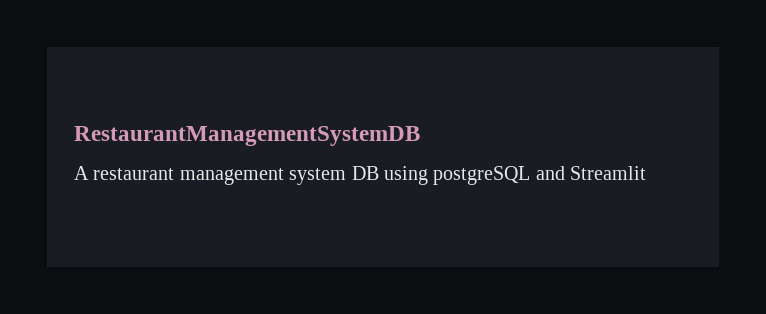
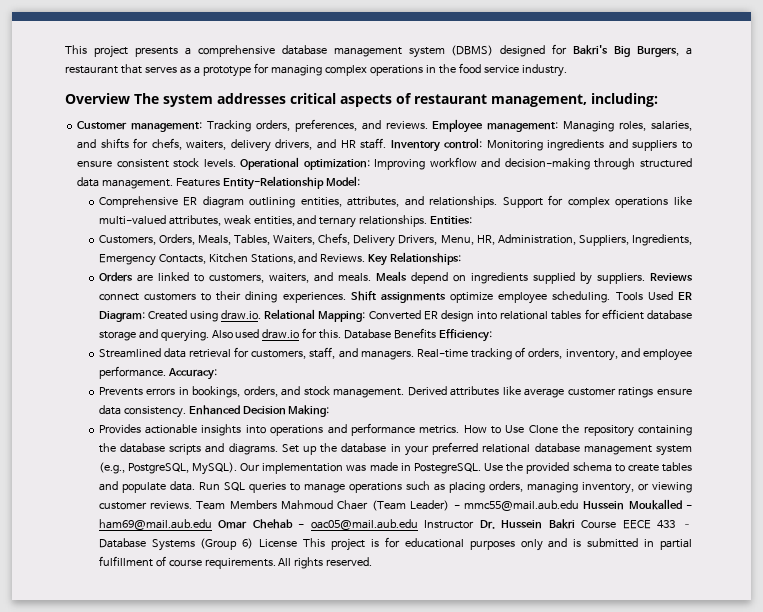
- RestaurantManagementSystemDB
- A restaurant management system DB using postgreSQL and Streamlit
+ This project presents a comprehensive database management system (DBMS) designed for Bakri's Big Burgers, a restaurant that serves as a prototype for managing complex operations in the food service industry.
+ Overview The system addresses critical aspects of restaurant management, including:
+ Customer management: Tracking orders, preferences, and reviews. Employee management: Managing roles, salaries, and shifts for chefs, waiters, delivery drivers, and HR staff. Inventory control: Monitoring ingredients and suppliers to ensure consistent stock levels. Operational optimization: Improving workflow and decision-making through structured data management. Features Entity-Relationship Model:
+ Comprehensive ER diagram outlining entities, attributes, and relationships. Support for complex operations like multi-valued attributes, weak entities, and ternary relationships. Entities:
+ Customers, Orders, Meals, Tables, Waiters, Chefs, Delivery Drivers, Menu, HR, Administration, Suppliers, Ingredients, Emergency Contacts, Kitchen Stations, and Reviews. Key Relationships:
+ Orders are linked to customers, waiters, and meals. Meals depend on ingredients supplied by suppliers. Reviews connect customers to their dining experiences. Shift assignments optimize employee scheduling. Tools Used ER Diagram: Created using draw.io. Relational Mapping: Converted ER design into relational tables for efficient database storage and querying. Also used draw.io for this. Database Benefits Efficiency:
+ Streamlined data retrieval for customers, staff, and managers. Real-time tracking of orders, inventory, and employee performance. Accuracy:
+ Prevents errors in bookings, orders, and stock management. Derived attributes like average customer ratings ensure data consistency. Enhanced Decision Making:
+ Provides actionable insights into operations and performance metrics. How to Use Clone the repository containing the database scripts and diagrams. Set up the database in your preferred relational database management system (e.g., PostgreSQL, MySQL). Our implementation was made in PostegreSQL. Use the provided schema to create tables and populate data. Run SQL queries to manage operations such as placing orders, managing inventory, or viewing customer reviews. Team Members Mahmoud Chaer (Team Leader) - mmc55@mail.aub.edu Hussein Moukalled - ham69@mail.aub.edu Omar Chehab - oac05@mail.aub.edu Instructor Dr. Hussein Bakri Course EECE 433 – Database Systems (Group 6) License This project is for educational purposes only and is submitted in partial fulfillment of course requirements. All rights reserved.

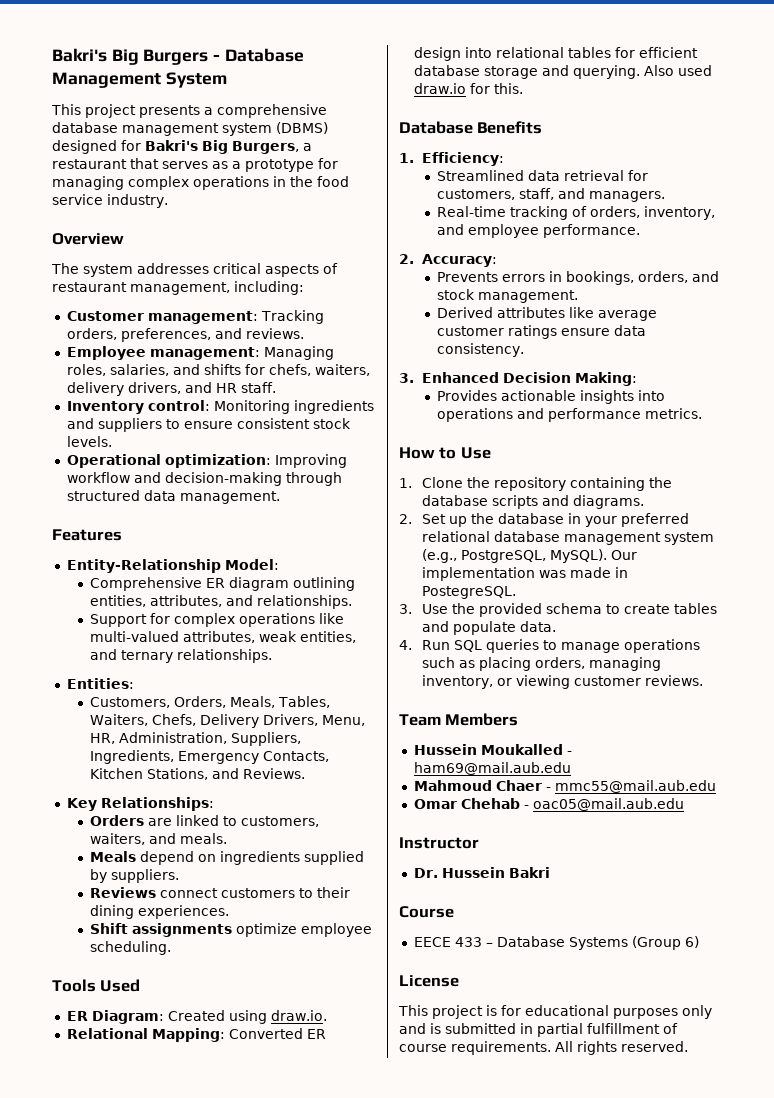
+ Bakri's Big Burgers - Database Management System
- Overview The system addresses critical aspects of restaurant management, including:
+ Overview
+ The system addresses critical aspects of restaurant management, including:
- Customer management: Tracking orders, preferences, and reviews. Employee management: Managing roles, salaries, and shifts for chefs, waiters, delivery drivers, and HR staff. Inventory control: Monitoring ingredients and suppliers to ensure consistent stock levels. Operational optimization: Improving workflow and decision-making through structured data management. Features Entity-Relationship Model:
+ Customer management: Tracking orders, preferences, and reviews.
+ Employee management: Managing roles, salaries, and shifts for chefs, waiters, delivery drivers, and HR staff.
+ Inventory control: Monitoring ingredients and suppliers to ensure consistent stock levels.
+ Operational optimization: Improving workflow and decision-making through structured data management.
+ Features
+ Entity-Relationship Model:
- Comprehensive ER diagram outlining entities, attributes, and relationships. Support for complex operations like multi-valued attributes, weak entities, and ternary relationships. Entities:
+ Comprehensive ER diagram outlining entities, attributes, and relationships.
+ Support for complex operations like multi-valued attributes, weak entities, and ternary relationships.
+ Entities:
- Customers, Orders, Meals, Tables, Waiters, Chefs, Delivery Drivers, Menu, HR, Administration, Suppliers, Ingredients, Emergency Contacts, Kitchen Stations, and Reviews. Key Relationships:
+ Customers, Orders, Meals, Tables, Waiters, Chefs, Delivery Drivers, Menu, HR, Administration, Suppliers, Ingredients, Emergency Contacts, Kitchen Stations, and Reviews.
+ Key Relationships:
- Orders are linked to customers, waiters, and meals. Meals depend on ingredients supplied by suppliers. Reviews connect customers to their dining experiences. Shift assignments optimize employee scheduling. Tools Used ER Diagram: Created using draw.io. Relational Mapping: Converted ER design into relational tables for efficient database storage and querying.
+ Orders are linked to customers, waiters, and meals.
+ Meals depend on ingredients supplied by suppliers.
+ Reviews connect customers to their dining experiences.
+ Shift assignments optimize employee scheduling.
+ Tools Used
+ ER Diagram: Created using draw.io.
+ Relational Mapping: Converted ER design into relational tables for efficient database storage and querying.
- Also used draw.io for this. Database Benefits Efficiency:
+ Also used draw.io for this.
+ Database Benefits
+ 1. Efficiency:
- Streamlined data retrieval for customers, staff, and managers. Real-time tracking of orders, inventory, and employee performance. Accuracy:
+ Streamlined data retrieval for customers, staff, and managers.
+ Real-time tracking of orders, inventory, and employee performance.
+ 2. Accuracy:
- Prevents errors in bookings, orders, and stock management. Derived attributes like average customer ratings ensure data consistency. Enhanced Decision Making:
+ Prevents errors in bookings, orders, and stock management.
+ Derived attributes like average customer ratings ensure data consistency.
+ 3. Enhanced Decision Making:
- Provides actionable insights into operations and performance metrics. How to Use Clone the repository containing the database scripts and diagrams. Set up the database in your preferred relational database management system (e.g., PostgreSQL, MySQL).
+ Provides actionable insights into operations and performance metrics.
+ How to Use
+ 1. Clone the repository containing the database scripts and diagrams.
+ 2. Set up the database in your preferred relational database management system (e.g., PostgreSQL, MySQL).
- Our implementation was made in PostegreSQL. Use the provided schema to create tables and populate data. Run SQL queries to manage operations such as placing orders, managing inventory, or viewing customer reviews. Team Members Mahmoud Chaer (Team Leader) - mmc55@mail.aub.edu Hussein Moukalled - ham69@mail.aub.edu Omar Chehab - oac05@mail.aub.edu Instructor Dr. Hussein Bakri Course EECE 433 – Database Systems (Group 6) License This project is for educational purposes only and is submitted in partial fulfillment of course requirements.
+ Our implementation was made in PostegreSQL.
+ 3. Use the provided schema to create tables and populate data.
+ 4. Run SQL queries to manage operations such as placing orders, managing inventory, or viewing customer reviews.
+ Team Members
+ Hussein Moukalled - ham69@mail.aub.edu
+ Mahmoud Chaer - mmc55@mail.aub.edu
+ Omar Chehab - oac05@mail.aub.edu
+ Instructor
+ Dr. Hussein Bakri
+ Course
+ EECE 433 – Database Systems (Group 6)
+ License
+ This project is for educational purposes only and is submitted in partial fulfillment of course requirements.

